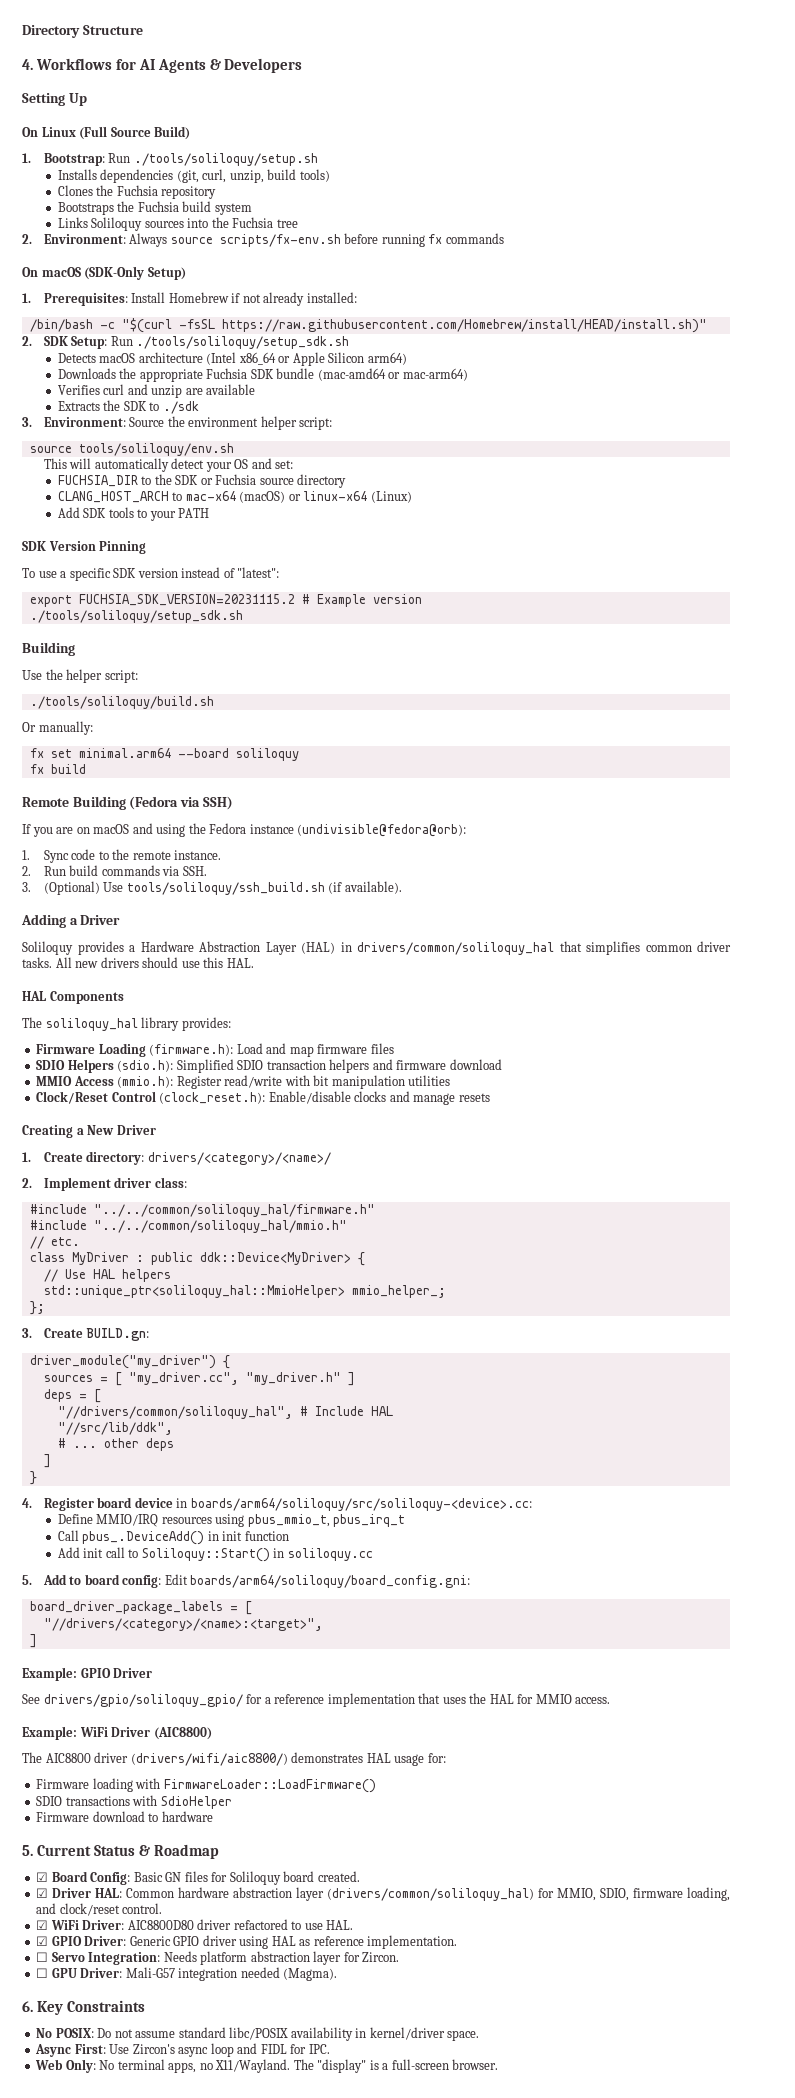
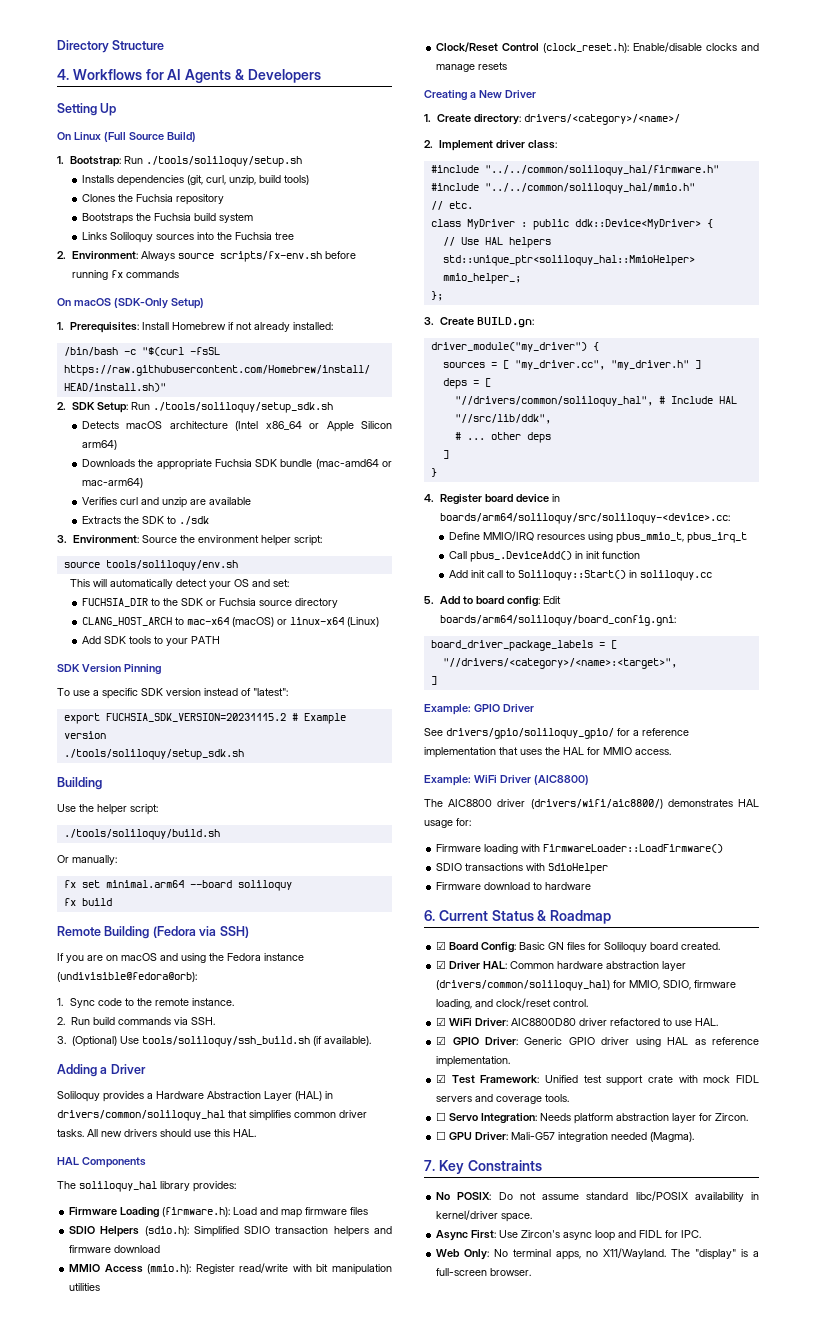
- 5. Current Status & Roadmap
+ 6. Current Status & Roadmap
+ ☑ Test Framework: Unified test support crate with mock FIDL servers and coverage tools.
- 6. Key Constraints
+ 7. Key Constraints

